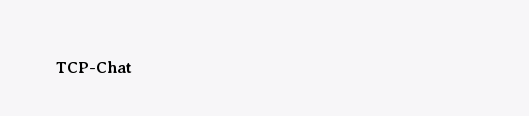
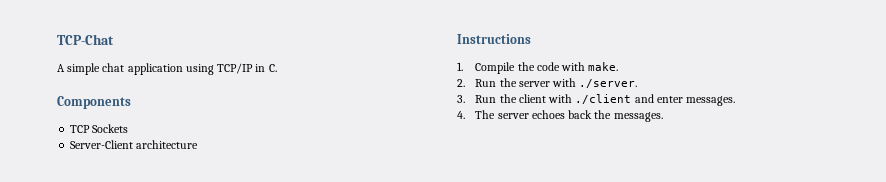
+ A simple chat application using TCP/IP in C.
+ Components
+ TCP Sockets
+ Server-Client architecture
+ Instructions
+ 1. Compile the code with make.
+ 2. Run the server with ./server.
+ 3. Run the client with ./client and enter messages.
+ 4. The server echoes back the messages.

